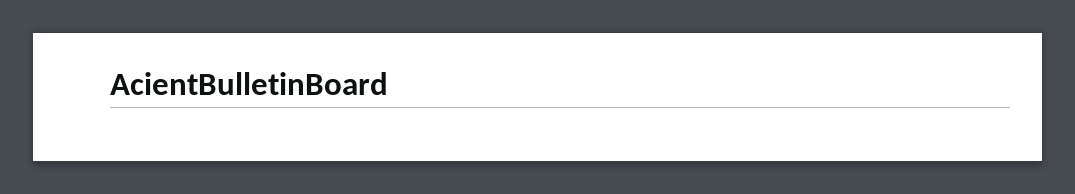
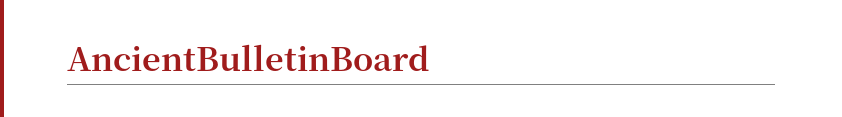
- AcientBulletinBoard
+ AncientBulletinBoard

